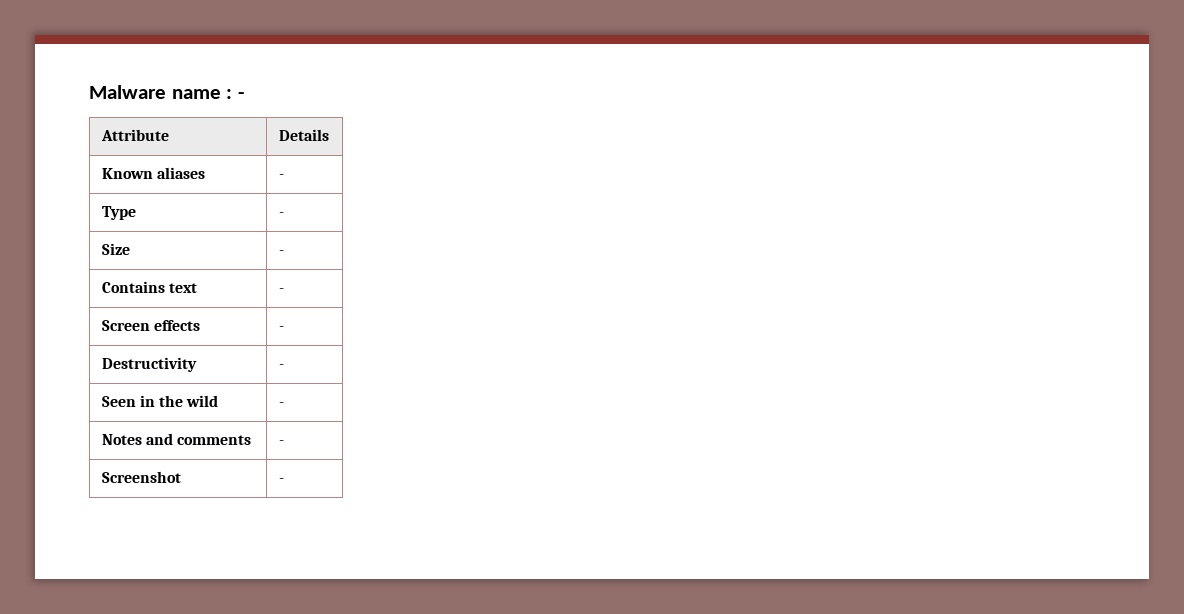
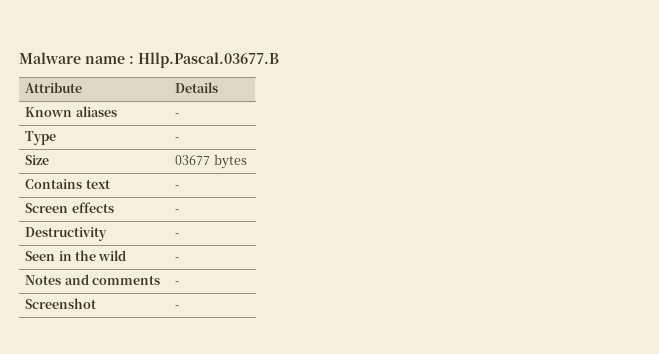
- Malware name : -
+ Malware name : Hllp.Pascal.03677.B
- Size | -
+ Size | 03677 bytes

